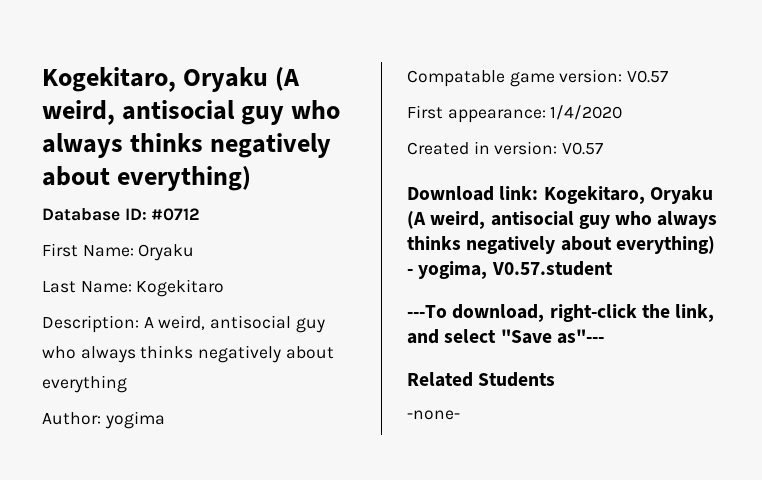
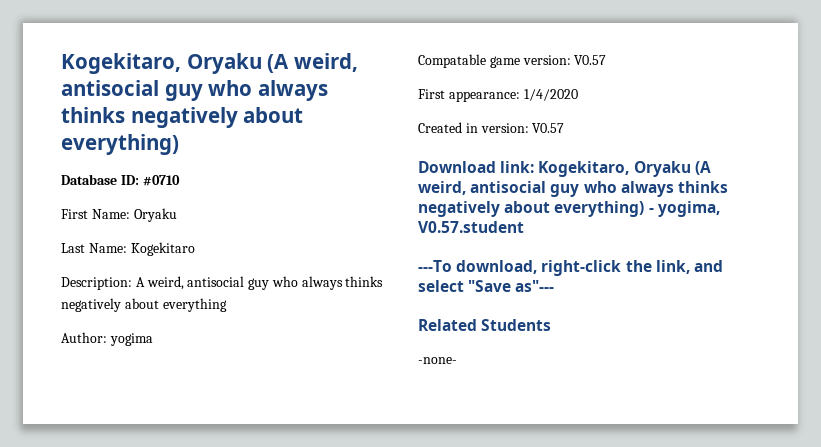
- Database ID: #0712
+ Database ID: #0710

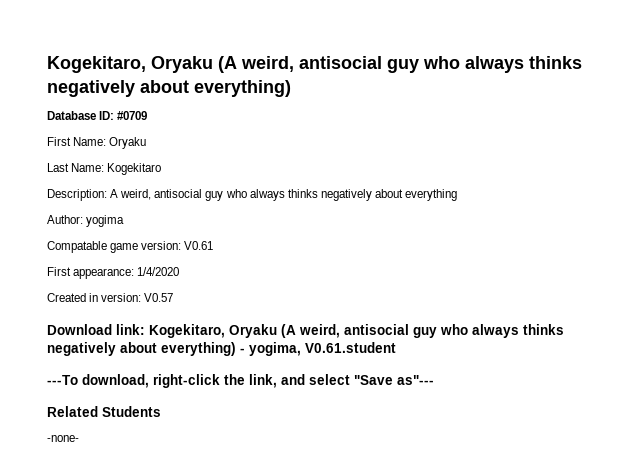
- Database ID: #0710
+ Database ID: #0709
- Compatable game version: V0.57
+ Compatable game version: V0.61
- Download link: Kogekitaro, Oryaku (A weird, antisocial guy who always thinks negatively about everything) - yogima, V0.57.student
+ Download link: Kogekitaro, Oryaku (A weird, antisocial guy who always thinks negatively about everything) - yogima, V0.61.student

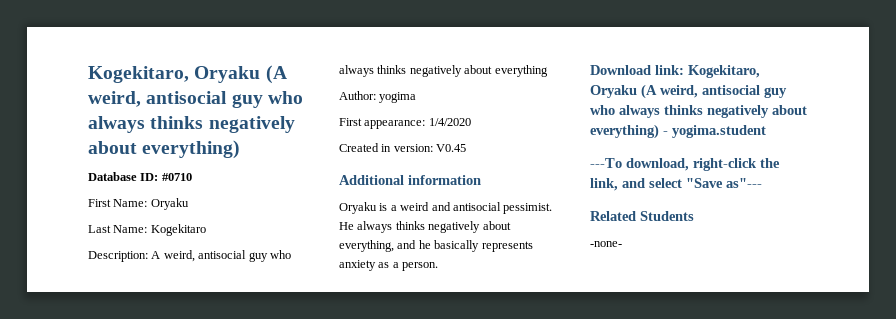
- Database ID: #0709
+ Database ID: #0710
- Compatable game version: V0.61
- Created in version: V0.57
+ Created in version: V0.45
+ Additional information
+ Oryaku is a weird and antisocial pessimist. He always thinks negatively about everything, and he basically represents anxiety as a person.
- Download link: Kogekitaro, Oryaku (A weird, antisocial guy who always thinks negatively about everything) - yogima, V0.61.student
+ Download link: Kogekitaro, Oryaku (A weird, antisocial guy who always thinks negatively about everything) - yogima.student

